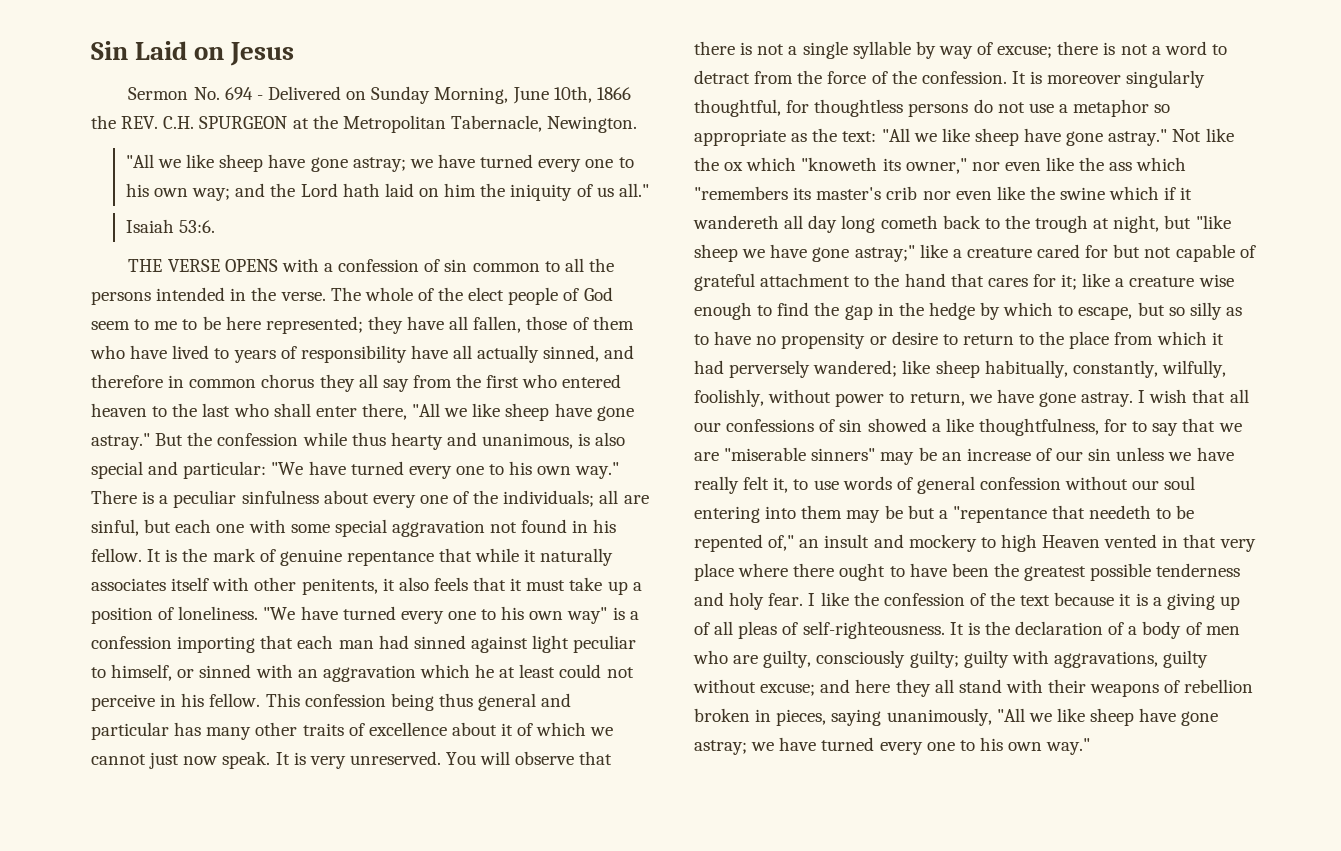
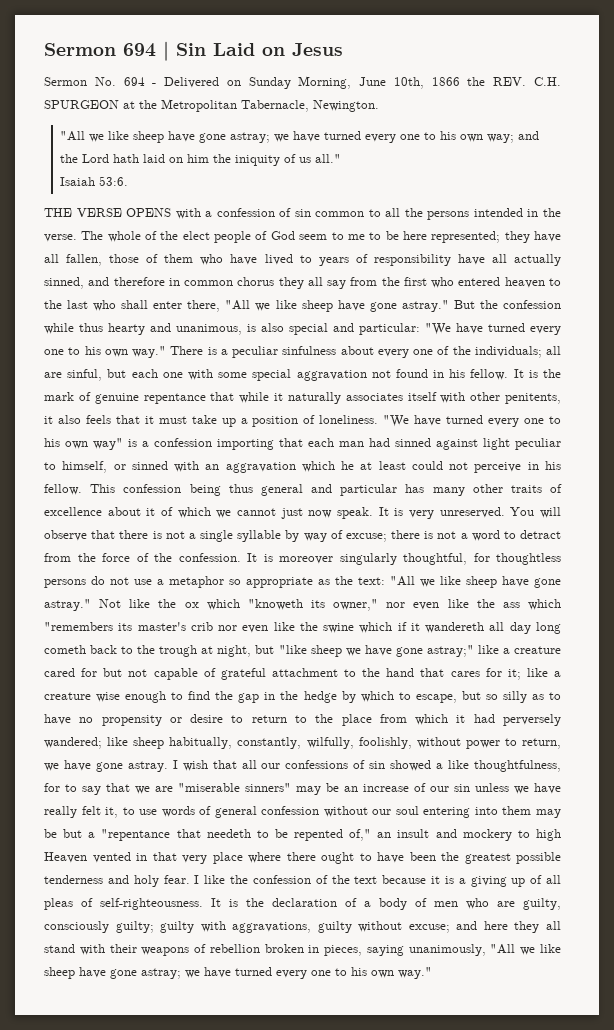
- Sin Laid on Jesus
+ Sermon 694 | Sin Laid on Jesus

